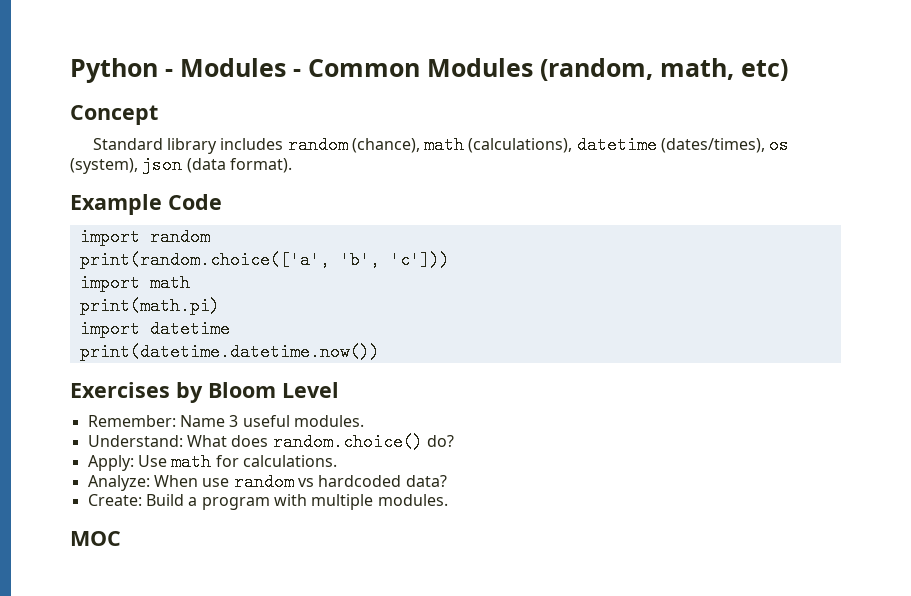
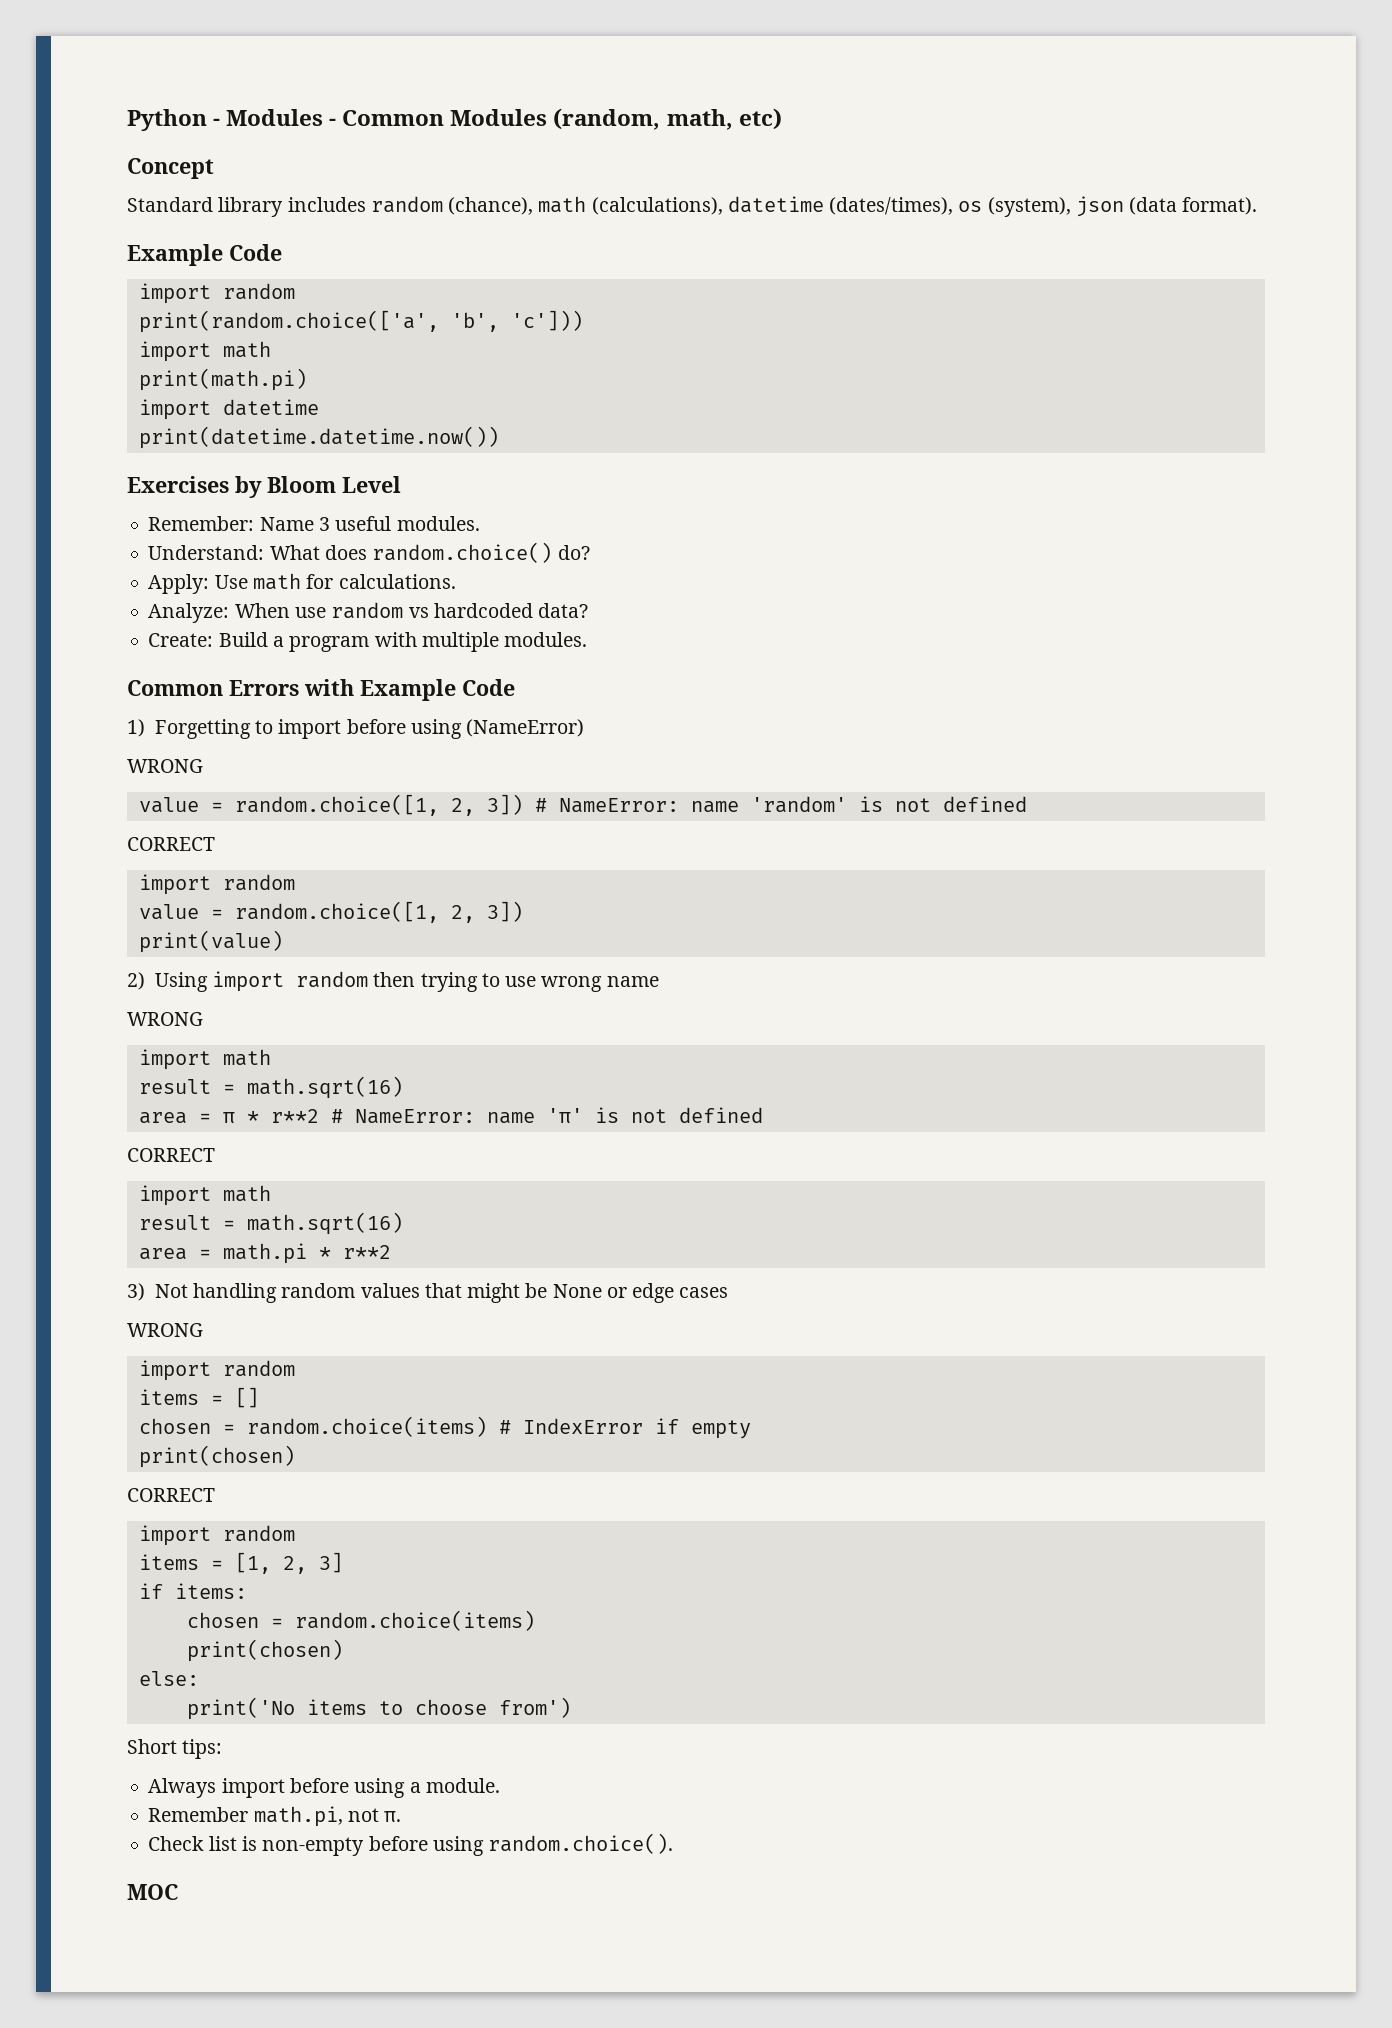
+ Common Errors with Example Code
+ 1) Forgetting to import before using (NameError)
+ WRONG
+ value = random.choice([1, 2, 3]) # NameError: name 'random' is not defined
+ CORRECT
+ import random
+ value = random.choice([1, 2, 3])
+ print(value)
+ 2) Using import random then trying to use wrong name
+ WRONG
+ import math
+ result = math.sqrt(16)
+ area = π * r**2 # NameError: name 'π' is not defined
+ CORRECT
+ import math
+ result = math.sqrt(16)
+ area = math.pi * r**2
+ 3) Not handling random values that might be None or edge cases
+ WRONG
+ import random
+ items = []
+ chosen = random.choice(items) # IndexError if empty
+ print(chosen)
+ CORRECT
+ import random
+ items = [1, 2, 3]
+ if items:
+ chosen = random.choice(items)
+ print(chosen)
+ else:
+ print('No items to choose from')
+ Short tips:
+ Always import before using a module.
+ Remember math.pi, not π.
+ Check list is non-empty before using random.choice().

